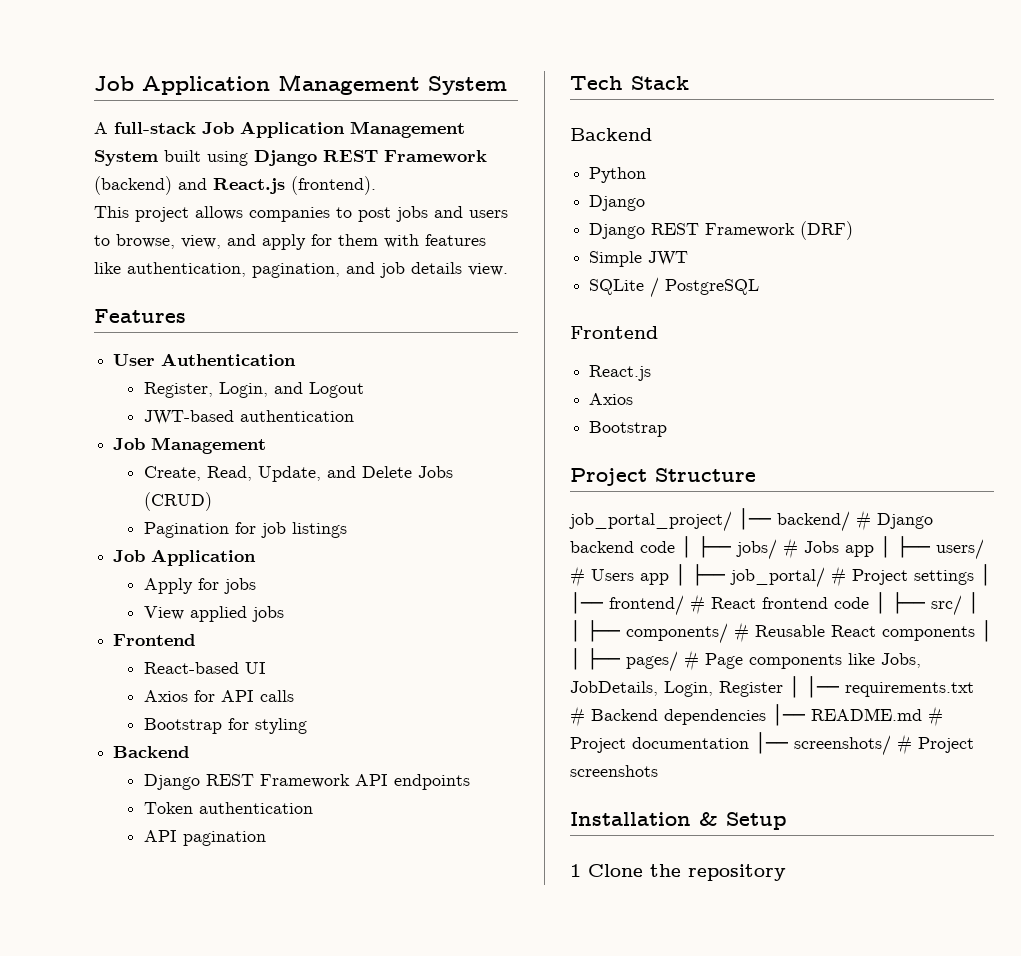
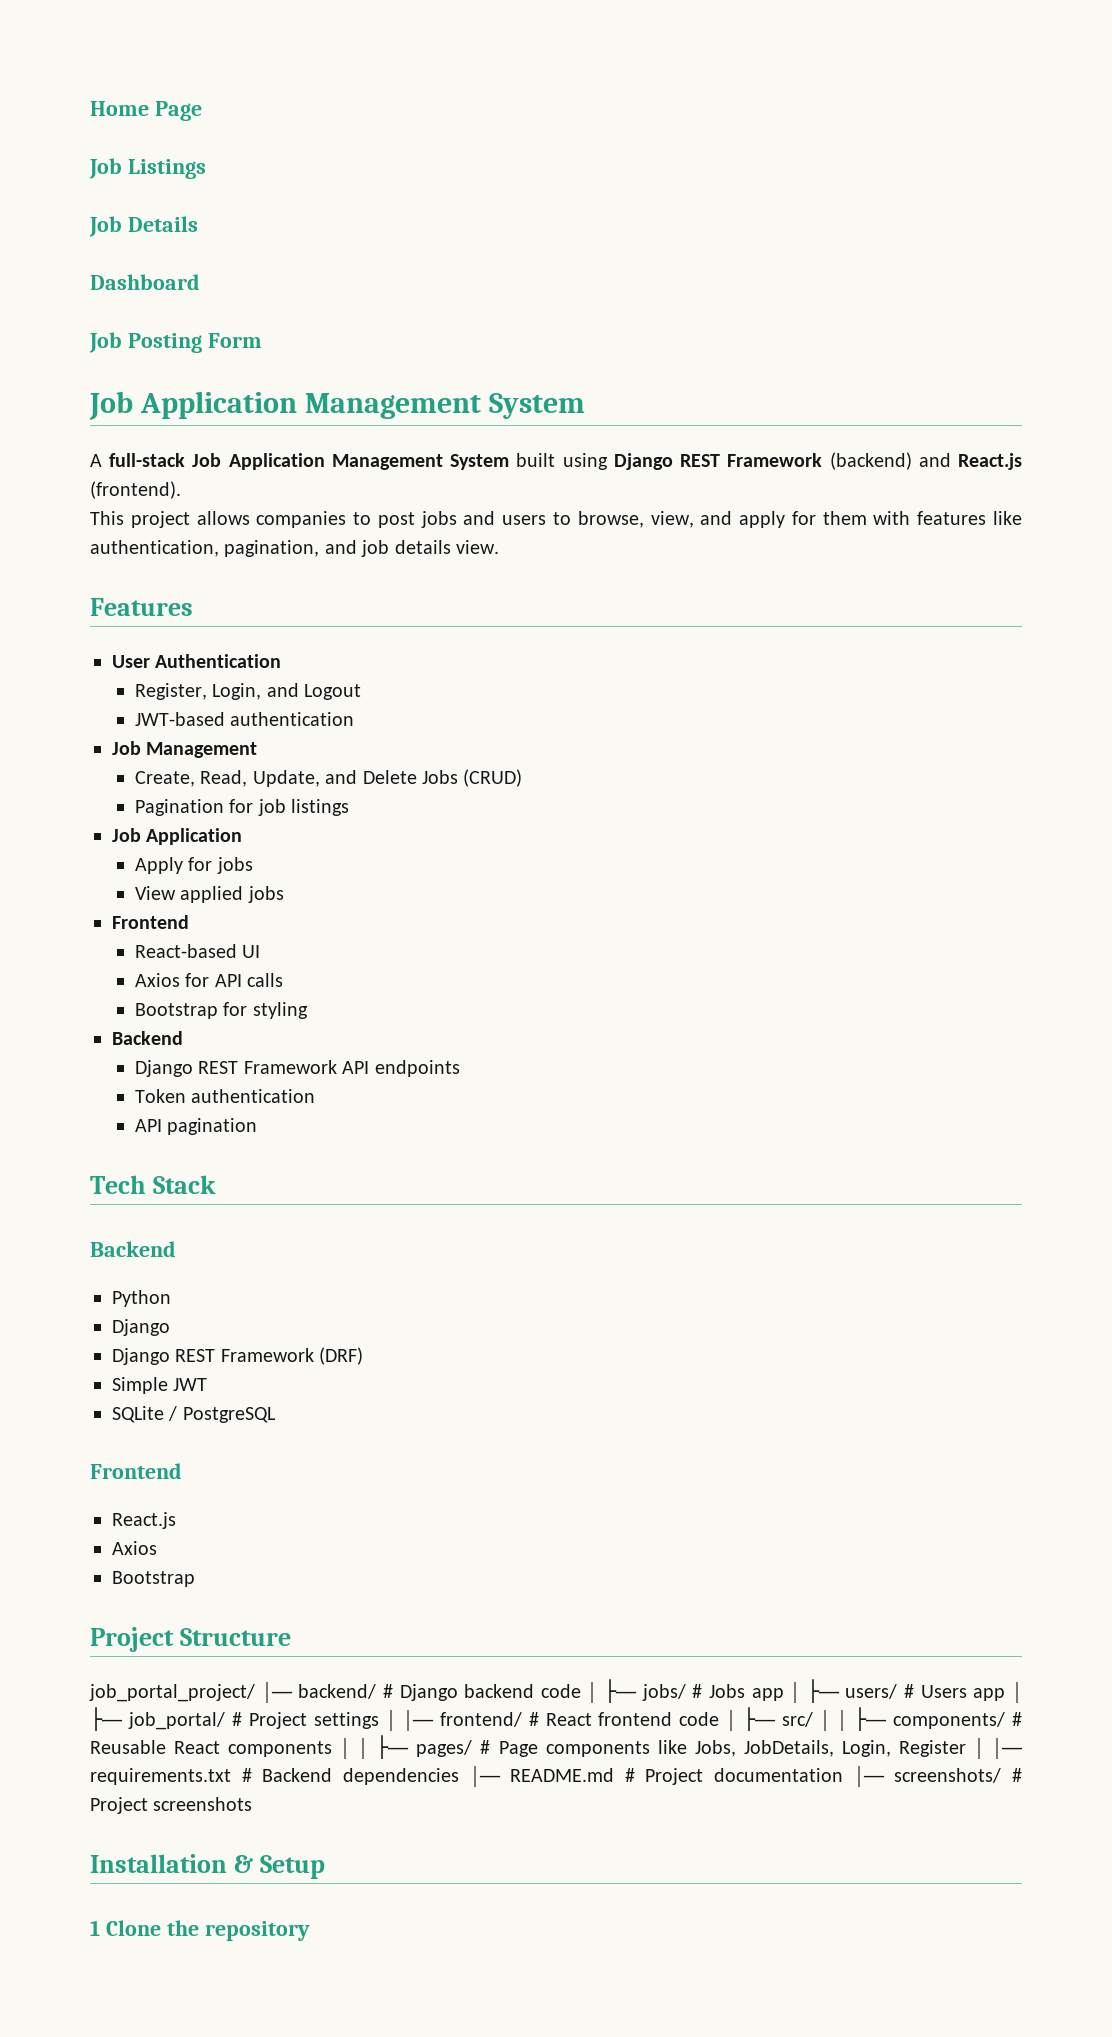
+ Home Page
+ Job Listings
+ Job Details
+ Dashboard
+ Job Posting Form

